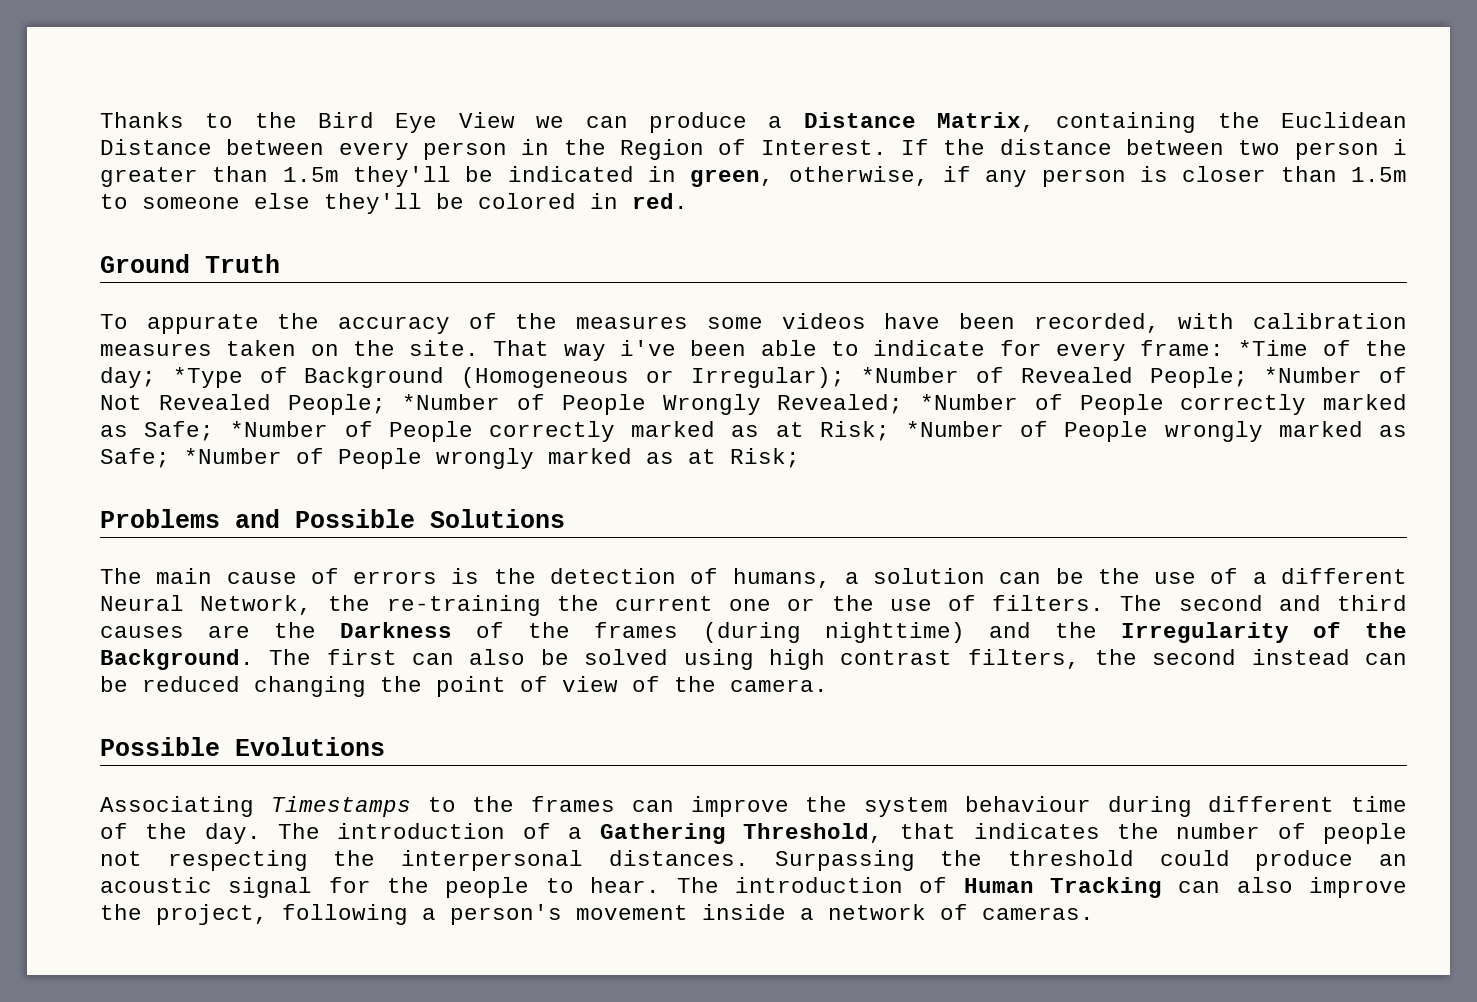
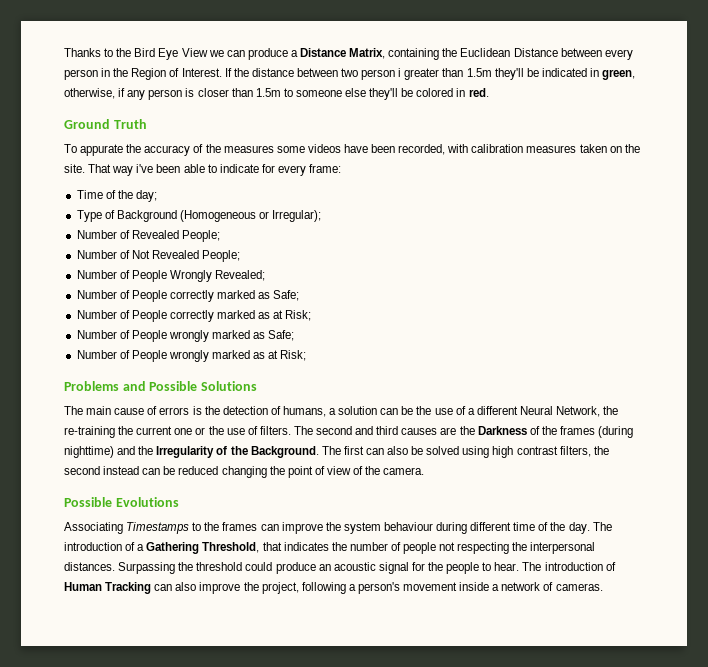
- That way i've been able to indicate for every frame: *Time of the day; *Type of Background (Homogeneous or Irregular); *Number of Revealed People; *Number of Not Revealed People; *Number of People Wrongly Revealed; *Number of People correctly marked as Safe; *Number of People correctly marked as at Risk; *Number of People wrongly marked as Safe; *Number of People wrongly marked as at Risk;
+ That way i've been able to indicate for every frame:
+ Time of the day;
+ Type of Background (Homogeneous or Irregular);
+ Number of Revealed People;
+ Number of Not Revealed People;
+ Number of People Wrongly Revealed;
+ Number of People correctly marked as Safe;
+ Number of People correctly marked as at Risk;
+ Number of People wrongly marked as Safe;
+ Number of People wrongly marked as at Risk;

